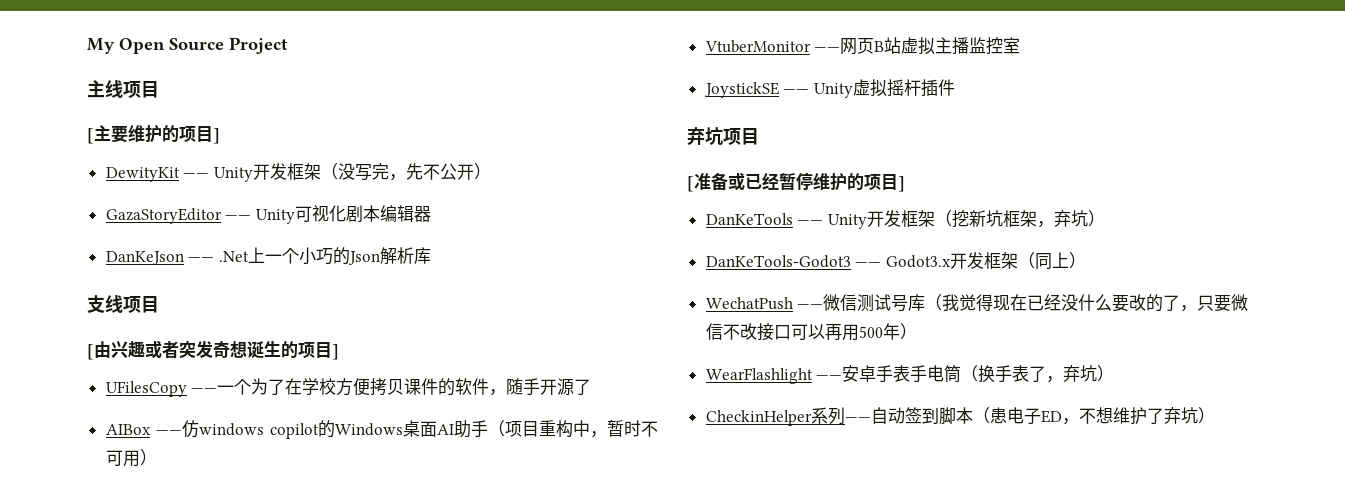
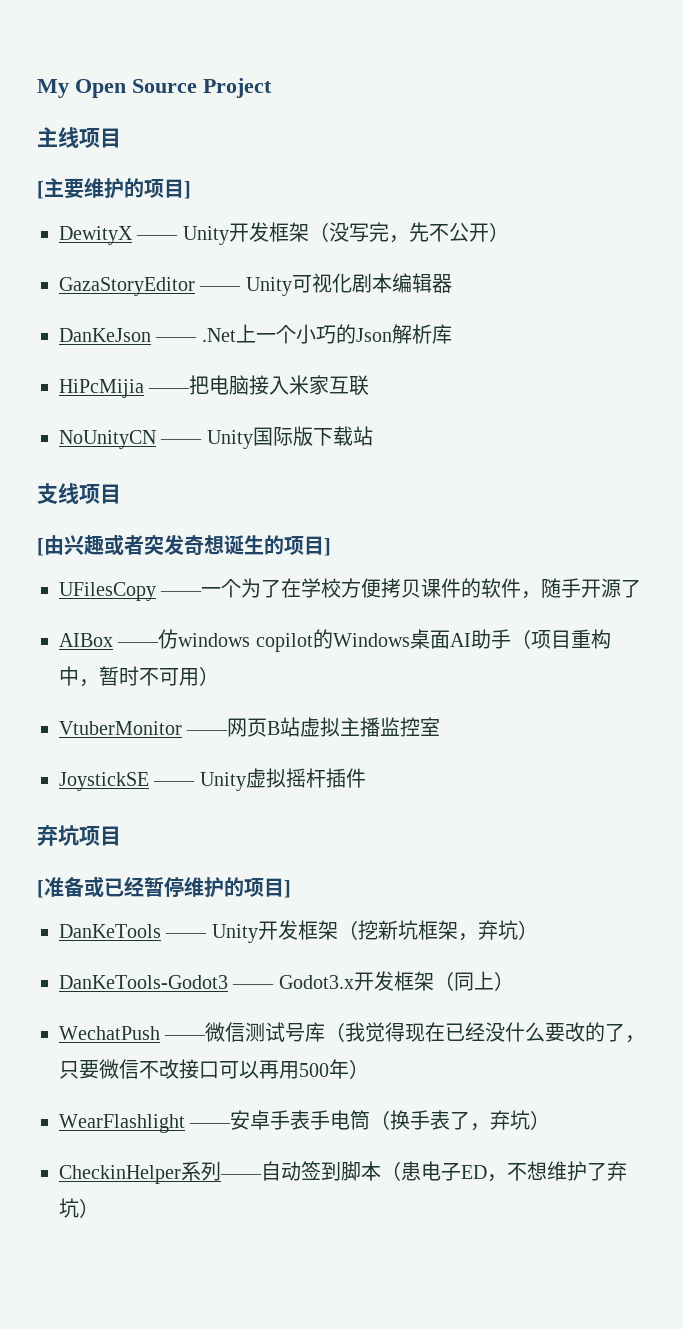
- DewityKit —— Unity开发框架（没写完，先不公开）
+ DewityX —— Unity开发框架（没写完，先不公开）
+ HiPcMijia ——把电脑接入米家互联
+ NoUnityCN —— Unity国际版下载站

